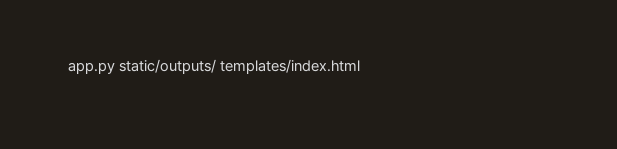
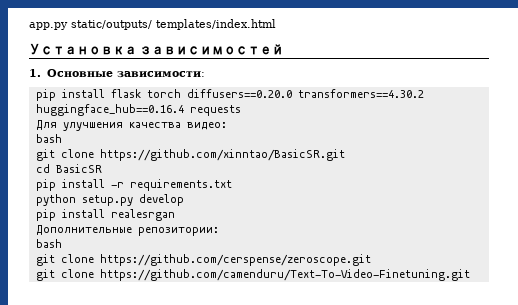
+ Установка зависимостей
+ 1. Основные зависимости:
+ pip install flask torch diffusers==0.20.0 transformers==4.30.2 huggingface_hub==0.16.4 requests
+ Для улучшения качества видео:
+ bash
+ git clone https://github.com/xinntao/BasicSR.git
+ cd BasicSR
+ pip install -r requirements.txt
+ python setup.py develop
+ pip install realesrgan
+ Дополнительные репозитории:
+ bash
+ git clone https://github.com/cerspense/zeroscope.git
+ git clone https://github.com/camenduru/Text-To-Video-Finetuning.git

